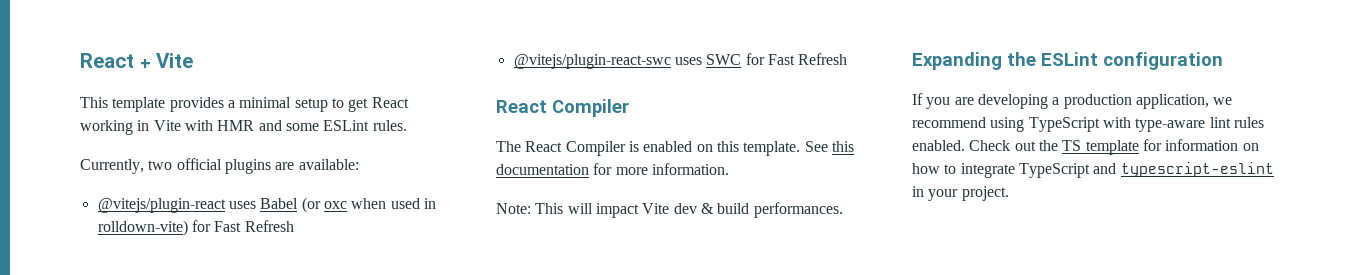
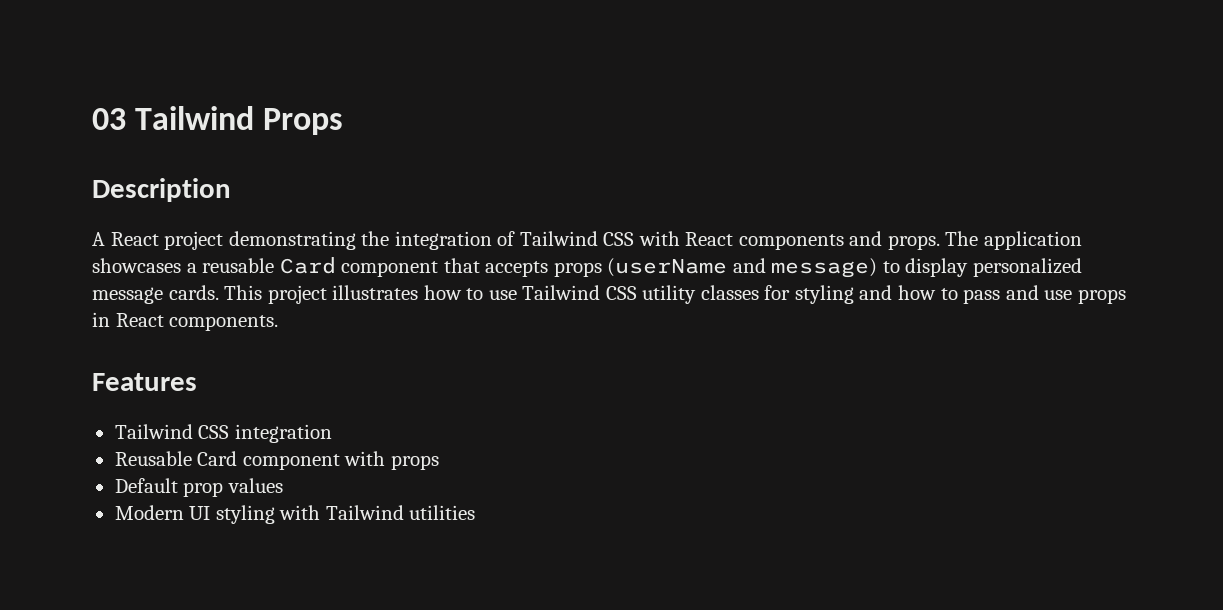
- React + Vite
- This template provides a minimal setup to get React working in Vite with HMR and some ESLint rules.
- Currently, two official plugins are available:
- @vitejs/plugin-react uses Babel (or oxc when used in rolldown-vite) for Fast Refresh
- @vitejs/plugin-react-swc uses SWC for Fast Refresh
- React Compiler
- The React Compiler is enabled on this template. See this documentation for more information.
- Note: This will impact Vite dev & build performances.
- Expanding the ESLint configuration
- If you are developing a production application, we recommend using TypeScript with type-aware lint rules enabled. Check out the TS template for information on how to integrate TypeScript and typescript-eslint in your project.
+ 03 Tailwind Props
+ Description
+ A React project demonstrating the integration of Tailwind CSS with React components and props. The application showcases a reusable Card component that accepts props (userName and message) to display personalized message cards. This project illustrates how to use Tailwind CSS utility classes for styling and how to pass and use props in React components.
+ Features
+ Tailwind CSS integration
+ Reusable Card component with props
+ Default prop values
+ Modern UI styling with Tailwind utilities

